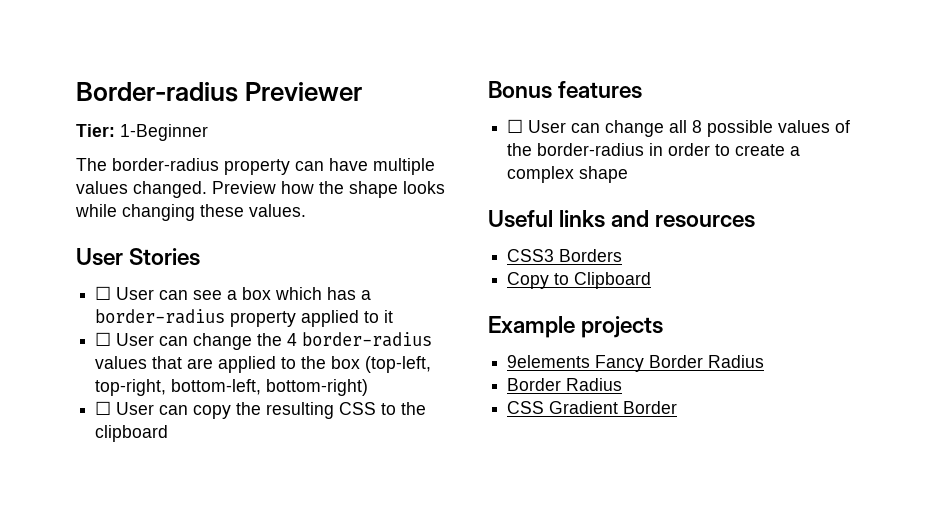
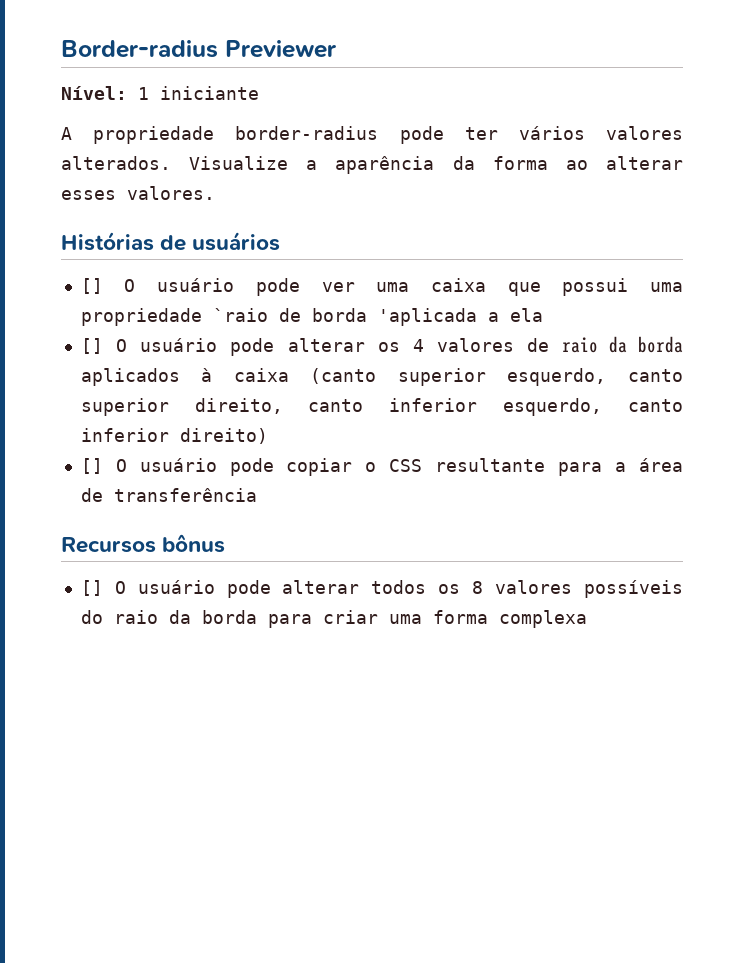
- Tier: 1-Beginner
- The border-radius property can have multiple values changed. Preview how the shape looks while changing these values.
- User Stories
- ☐ User can see a box which has a border-radius property applied to it
- ☐ User can change the 4 border-radius values that are applied to the box (top-left, top-right, bottom-left, bottom-right)
- ☐ User can copy the resulting CSS to the clipboard
- Bonus features
- ☐ User can change all 8 possible values of the border-radius in order to create a complex shape
- Useful links and resources
- CSS3 Borders
- Copy to Clipboard
- Example projects
- 9elements Fancy Border Radius
- Border Radius
- CSS Gradient Border
+ Nível: 1 iniciante
+ A propriedade border-radius pode ter vários valores alterados. Visualize a aparência da forma ao alterar esses valores.
+ Histórias de usuários
+ [] O usuário pode ver uma caixa que possui uma propriedade `raio de borda 'aplicada a ela
+ [] O usuário pode alterar os 4 valores de raio da borda aplicados à caixa (canto superior esquerdo, canto superior direito, canto inferior esquerdo, canto inferior direito)
+ [] O usuário pode copiar o CSS resultante para a área de transferência
+ Recursos bônus
+ [] O usuário pode alterar todos os 8 valores possíveis do raio da borda para criar uma forma complexa

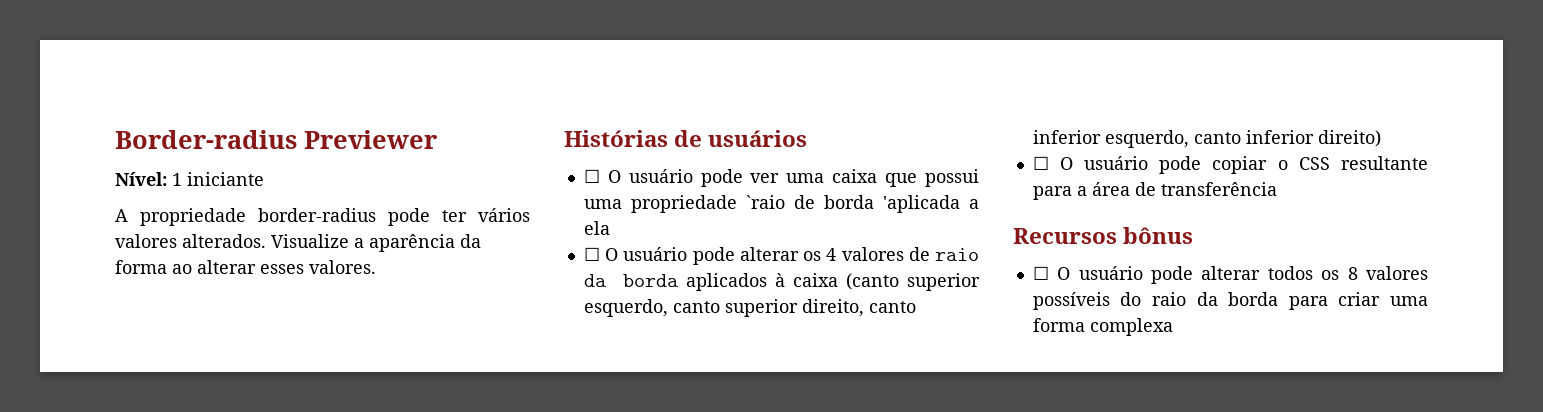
- [] O usuário pode ver uma caixa que possui uma propriedade `raio de borda 'aplicada a ela
+ ☐ O usuário pode ver uma caixa que possui uma propriedade `raio de borda 'aplicada a ela
- [] O usuário pode alterar os 4 valores de raio da borda aplicados à caixa (canto superior esquerdo, canto superior direito, canto inferior esquerdo, canto inferior direito)
+ ☐ O usuário pode alterar os 4 valores de raio da borda aplicados à caixa (canto superior esquerdo, canto superior direito, canto inferior esquerdo, canto inferior direito)
- [] O usuário pode copiar o CSS resultante para a área de transferência
+ ☐ O usuário pode copiar o CSS resultante para a área de transferência
- [] O usuário pode alterar todos os 8 valores possíveis do raio da borda para criar uma forma complexa
+ ☐ O usuário pode alterar todos os 8 valores possíveis do raio da borda para criar uma forma complexa

